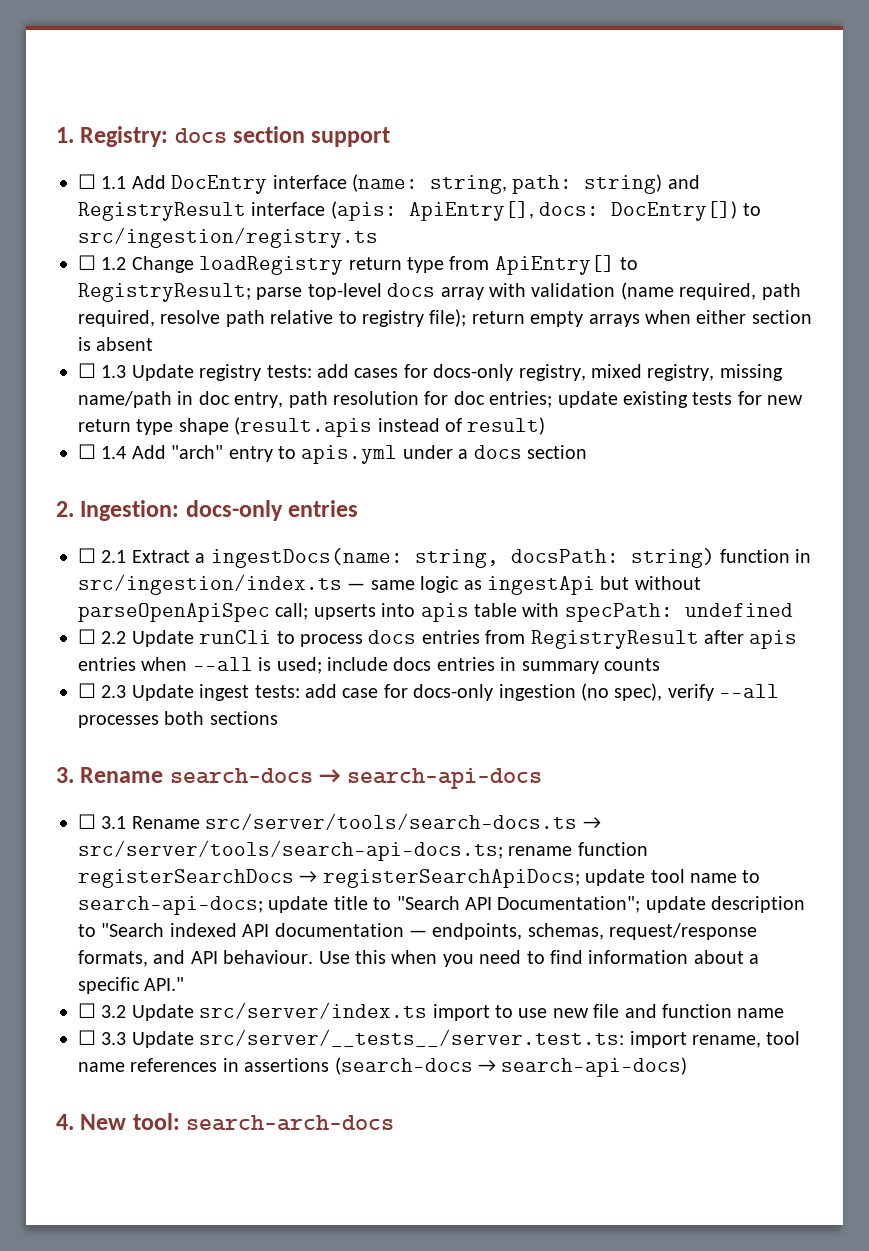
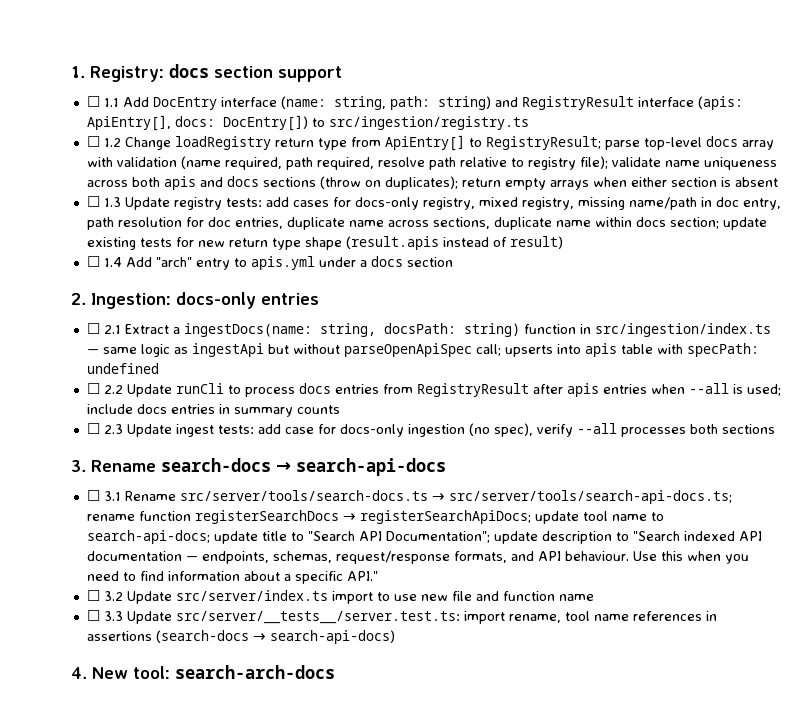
- ☐ 1.2 Change loadRegistry return type from ApiEntry[] to RegistryResult; parse top-level docs array with validation (name required, path required, resolve path relative to registry file); return empty arrays when either section is absent
+ ☐ 1.2 Change loadRegistry return type from ApiEntry[] to RegistryResult; parse top-level docs array with validation (name required, path required, resolve path relative to registry file); validate name uniqueness across both apis and docs sections (throw on duplicates); return empty arrays when either section is absent
- ☐ 1.3 Update registry tests: add cases for docs-only registry, mixed registry, missing name/path in doc entry, path resolution for doc entries; update existing tests for new return type shape (result.apis instead of result)
+ ☐ 1.3 Update registry tests: add cases for docs-only registry, mixed registry, missing name/path in doc entry, path resolution for doc entries, duplicate name across sections, duplicate name within docs section; update existing tests for new return type shape (result.apis instead of result)

